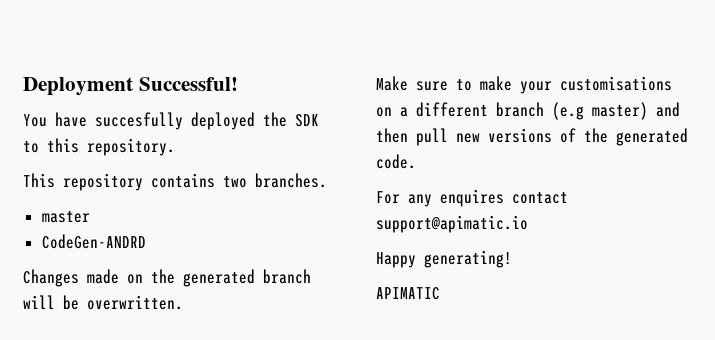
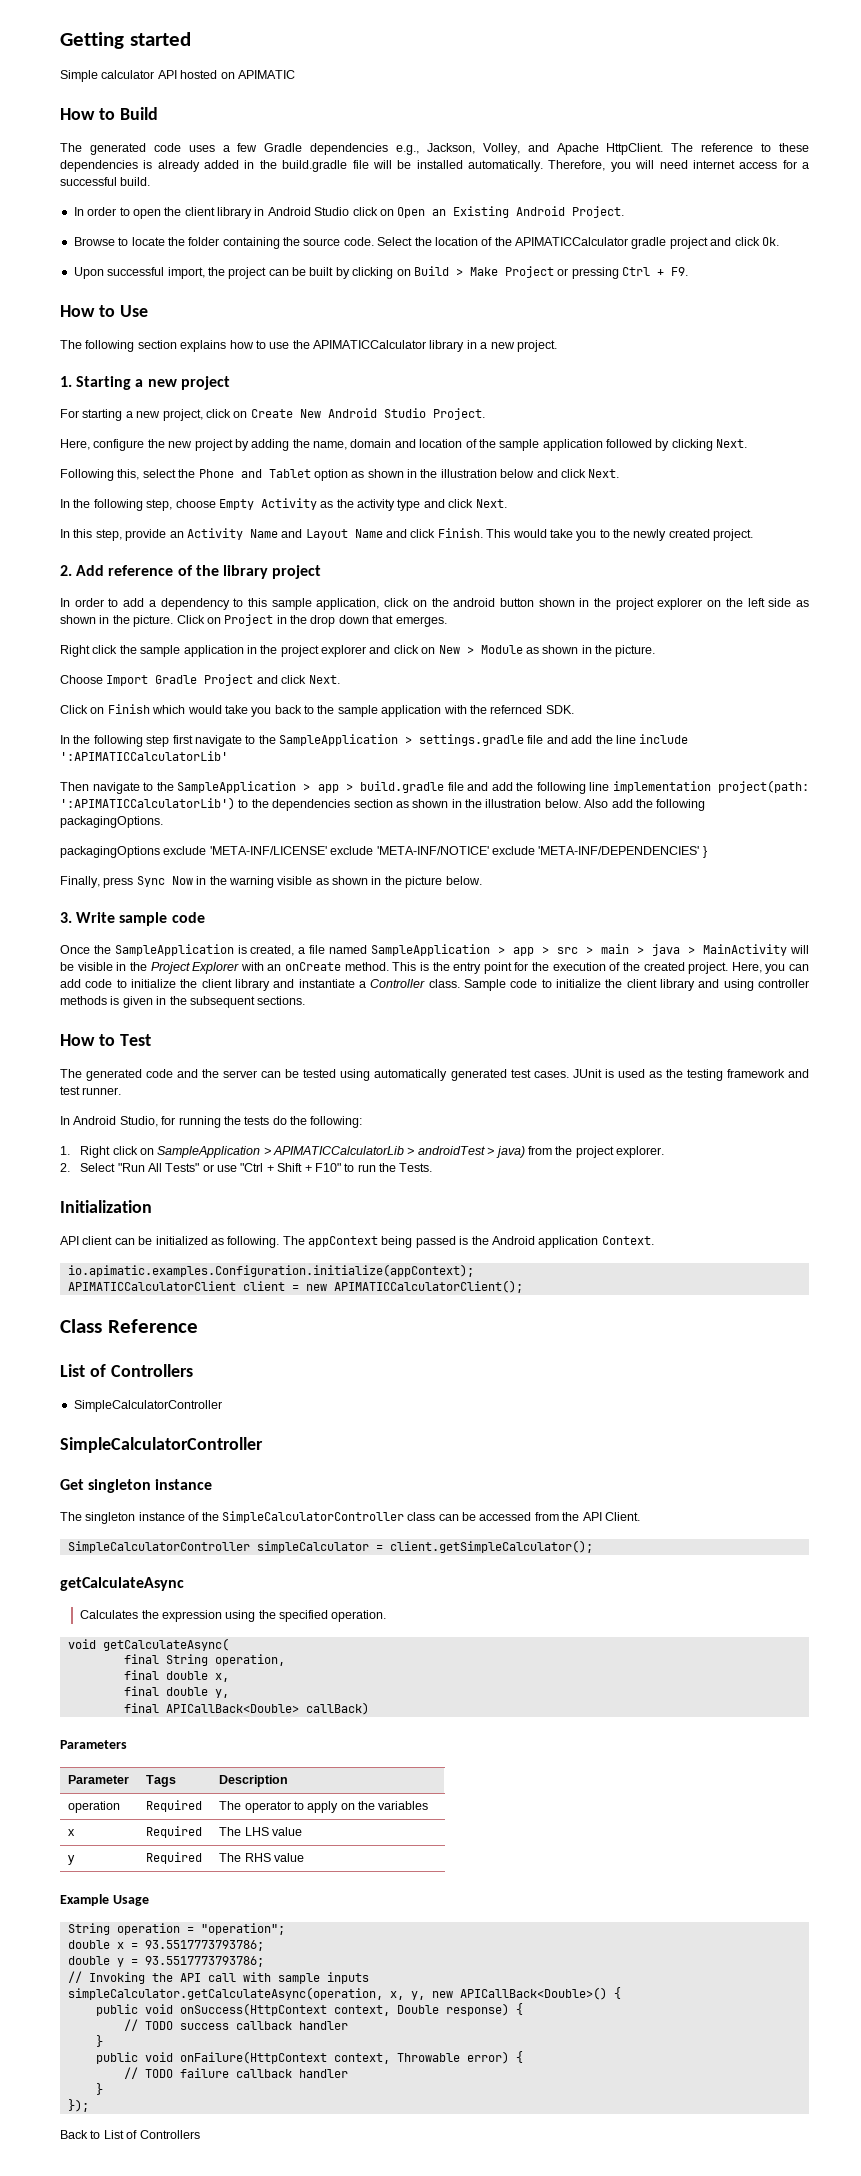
- Deployment Successful!
- You have succesfully deployed the SDK to this repository.
- This repository contains two branches.
- master
- CodeGen-ANDRD
- Changes made on the generated branch will be overwritten.
- Make sure to make your customisations on a different branch (e.g master) and then pull new versions of the generated code.
- For any enquires contact support@apimatic.io
- Happy generating!
- APIMATIC
+ Getting started
+ Simple calculator API hosted on APIMATIC
+ How to Build
+ The generated code uses a few Gradle dependencies e.g., Jackson, Volley, and Apache HttpClient. The reference to these dependencies is already added in the build.gradle file will be installed automatically. Therefore, you will need internet access for a successful build.
+ In order to open the client library in Android Studio click on Open an Existing Android Project.
+ Browse to locate the folder containing the source code. Select the location of the APIMATICCalculator gradle project and click Ok.
+ Upon successful import, the project can be built by clicking on Build > Make Project or pressing Ctrl + F9.
+ How to Use
+ The following section explains how to use the APIMATICCalculator library in a new project.
+ 1. Starting a new project
+ For starting a new project, click on Create New Android Studio Project.
+ Here, configure the new project by adding the name, domain and location of the sample application followed by clicking Next.
+ Following this, select the Phone and Tablet option as shown in the illustration below and click Next.
+ In the following step, choose Empty Activity as the activity type and click Next.
+ In this step, provide an Activity Name and Layout Name and click Finish. This would take you to the newly created project.
+ 2. Add reference of the library project
+ In order to add a dependency to this sample application, click on the android button shown in the project explorer on the left side as shown in the picture. Click on Project in the drop down that emerges.
+ Right click the sample application in the project explorer and click on New > Module as shown in the picture.
+ Choose Import Gradle Project and click Next.
+ Click on Finish which would take you back to the sample application with the refernced SDK.
+ In the following step first navigate to the SampleApplication > settings.gradle file and add the line include ':APIMATICCalculatorLib'
+ Then navigate to the SampleApplication > app > build.gradle file and add the following line implementation project(path: ':APIMATICCalculatorLib') to the dependencies section as shown in the illustration below. Also add the following packagingOptions.
+ packagingOptions exclude 'META-INF/LICENSE' exclude 'META-INF/NOTICE' exclude 'META-INF/DEPENDENCIES' }
+ Finally, press Sync Now in the warning visible as shown in the picture below.
+ 3. Write sample code
+ Once the SampleApplication is created, a file named SampleApplication > app > src > main > java > MainActivity will be visible in the Project Explorer with an onCreate method. This is the entry point for the execution of the created project. Here, you can add code to initialize the client library and instantiate a Controller class. Sample code to initialize the client library and using controller methods is given in the subsequent sections.
+ How to Test
+ The generated code and the server can be tested using automatically generated test cases. JUnit is used as the testing framework and test runner.
+ In Android Studio, for running the tests do the following:
+ 1. Right click on SampleApplication > APIMATICCalculatorLib > androidTest > java) from the project explorer.
+ 2. Select "Run All Tests" or use "Ctrl + Shift + F10" to run the Tests.
+ Initialization
+ API client can be initialized as following. The appContext being passed is the Android application Context.
+ io.apimatic.examples.Configuration.initialize(appContext);
+ APIMATICCalculatorClient client = new APIMATICCalculatorClient();
+ Class Reference
+ List of Controllers
+ SimpleCalculatorController
+ SimpleCalculatorController
+ Get singleton instance
+ The singleton instance of the SimpleCalculatorController class can be accessed from the API Client.
+ SimpleCalculatorController simpleCalculator = client.getSimpleCalculator();
+ getCalculateAsync
+ Calculates the expression using the specified operation.
+ void getCalculateAsync(
+ final String operation,
+ final double x,
+ final double y,
+ final APICallBack<Double> callBack)
+ Parameters
+ Parameter | Tags | Description
+ operation | Required | The operator to apply on the variables
+ x | Required | The LHS value
+ y | Required | The RHS value
+ Example Usage
+ String operation = "operation";
+ double x = 93.5517773793786;
+ double y = 93.5517773793786;
+ // Invoking the API call with sample inputs
+ simpleCalculator.getCalculateAsync(operation, x, y, new APICallBack<Double>() {
+ public void onSuccess(HttpContext context, Double response) {
+ // TODO success callback handler
+ }
+ public void onFailure(HttpContext context, Throwable error) {
+ // TODO failure callback handler
+ }
+ });
+ Back to List of Controllers

